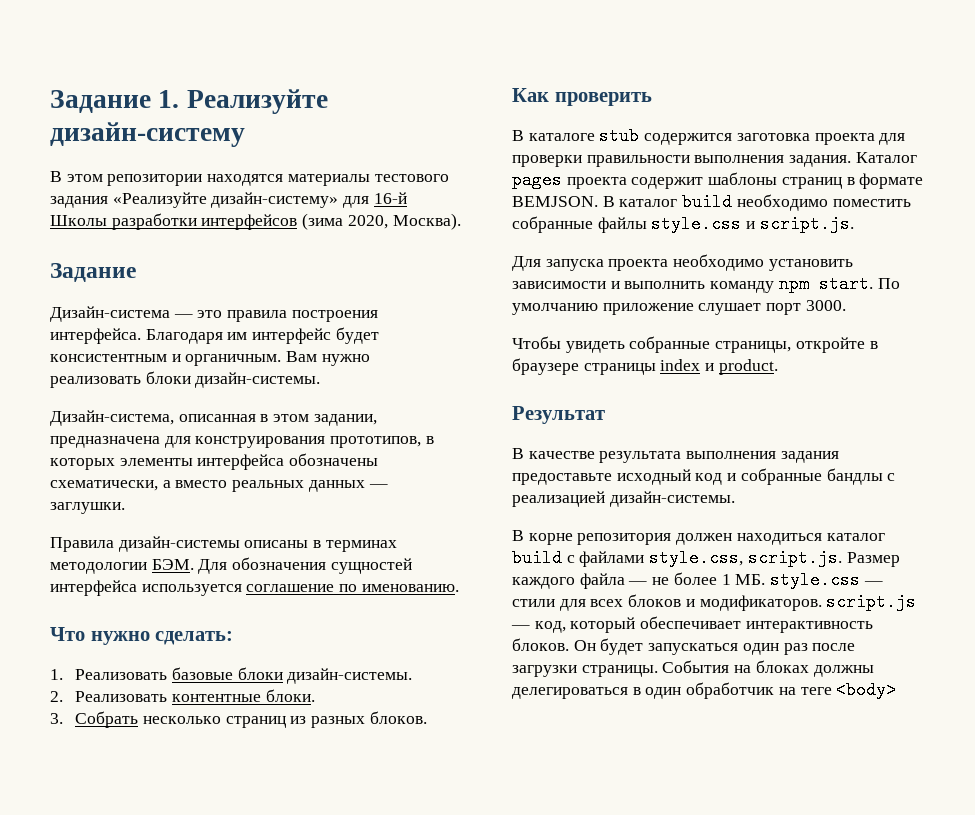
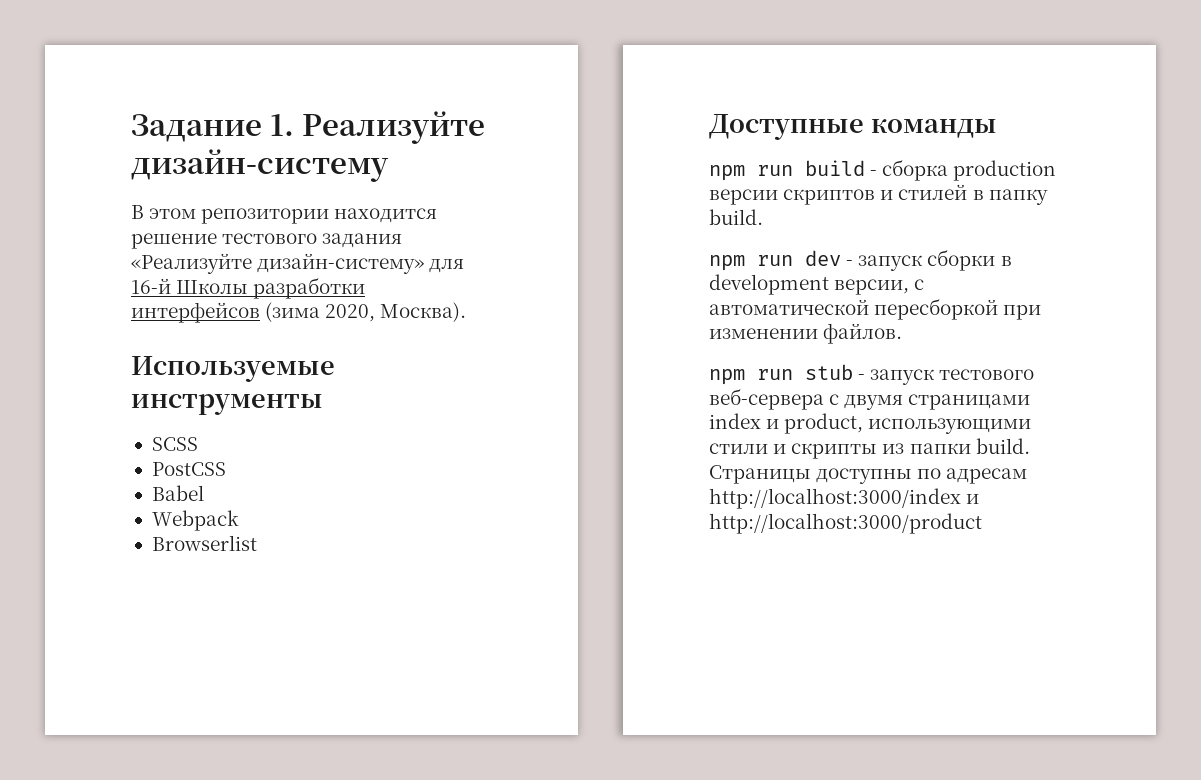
- В этом репозитории находятся материалы тестового задания «Реализуйте дизайн-систему» для 16-й Школы разработки интерфейсов (зима 2020, Москва).
- Задание
- Дизайн-система — это правила построения интерфейса. Благодаря им интерфейс будет консистентным и органичным. Вам нужно реализовать блоки дизайн-системы.
- Дизайн-система, описанная в этом задании, предназначена для конструирования прототипов, в которых элементы интерфейса обозначены схематически, а вместо реальных данных — заглушки.
- Правила дизайн-системы описаны в терминах методологии БЭМ. Для обозначения сущностей интерфейса используется соглашение по именованию.
- Что нужно сделать:
- 1. Реализовать базовые блоки дизайн-системы.
- 2. Реализовать контентные блоки.
- 3. Cобрать несколько страниц из разных блоков.
- Как проверить
- В каталоге stub содержится заготовка проекта для проверки правильности выполнения задания. Каталог pages проекта содержит шаблоны страниц в формате BEMJSON. В каталог build необходимо поместить собранные файлы style.css и script.js.
- Для запуска проекта необходимо установить зависимости и выполнить команду npm start. По умолчанию приложение слушает порт 3000.
- Чтобы увидеть собранные страницы, откройте в браузере страницы index и product.
- Результат
- В качестве результата выполнения задания предоставьте исходный код и собранные бандлы с реализацией дизайн-системы.
- В корне репозитория должен находиться каталог build с файлами style.css, script.js. Размер каждого файла — не более 1 МБ. style.css — стили для всех блоков и модификаторов. script.js — код, который обеспечивает интерактивность блоков. Он будет запускаться один раз после загрузки страницы. События на блоках должны делегироваться в один обработчик на теге <body>
+ В этом репозитории находится решение тестового задания «Реализуйте дизайн-систему» для 16-й Школы разработки интерфейсов (зима 2020, Москва).
+ Используемые инструменты
+ SCSS
+ PostCSS
+ Babel
+ Webpack
+ Browserlist
+ Доступные команды
+ npm run build - сборка production версии скриптов и стилей в папку build.
+ npm run dev - запуск сборки в development версии, с автоматической пересборкой при изменении файлов.
+ npm run stub - запуск тестового веб-сервера с двумя страницами index и product, использующими стили и скрипты из папки build. Страницы доступны по адресам http://localhost:3000/index и http://localhost:3000/product

